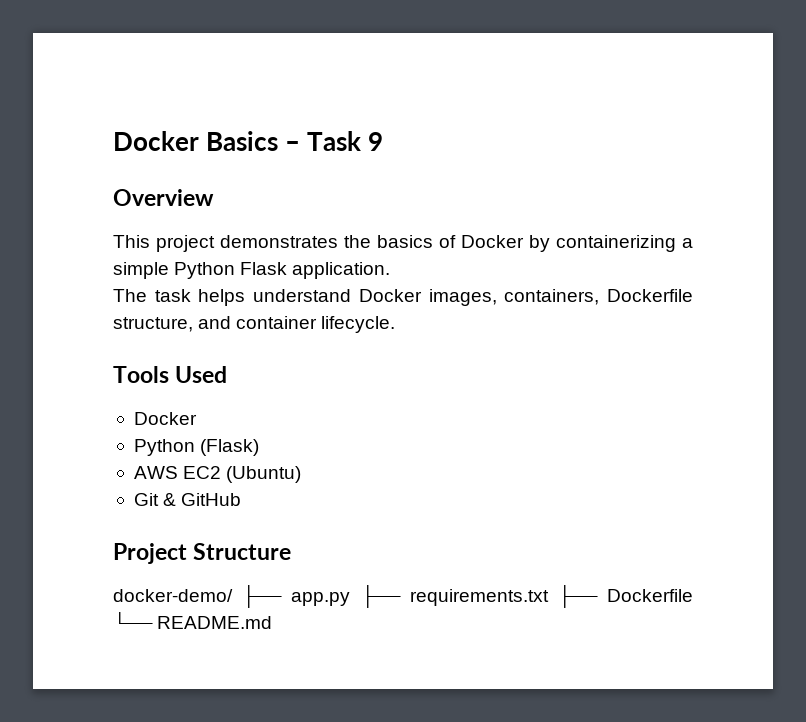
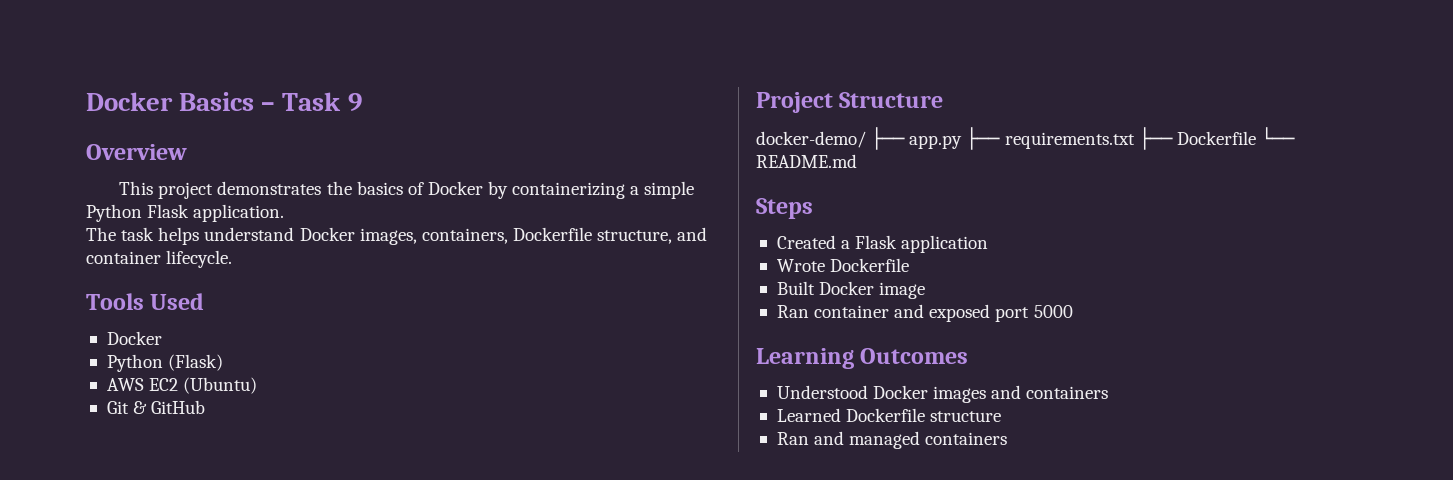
+ Steps
+ Created a Flask application
+ Wrote Dockerfile
+ Built Docker image
+ Ran container and exposed port 5000
+ Learning Outcomes
+ Understood Docker images and containers
+ Learned Dockerfile structure
+ Ran and managed containers

